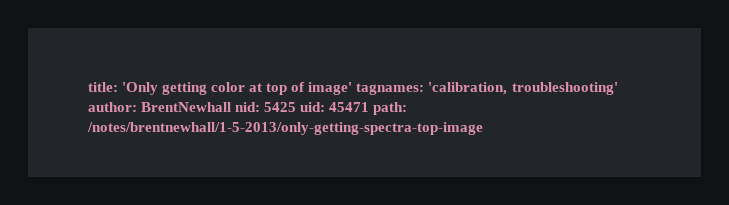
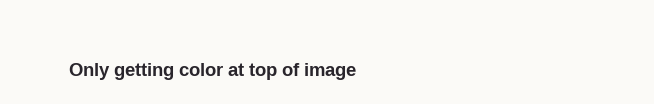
- title: 'Only getting color at top of image' tagnames: 'calibration, troubleshooting' author: BrentNewhall nid: 5425 uid: 45471 path: /notes/brentnewhall/1-5-2013/only-getting-spectra-top-image
+ Only getting color at top of image

